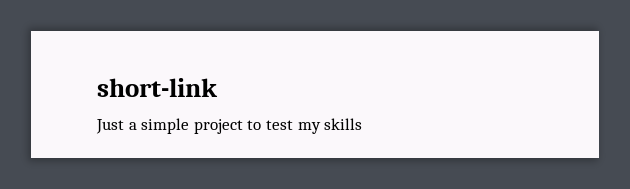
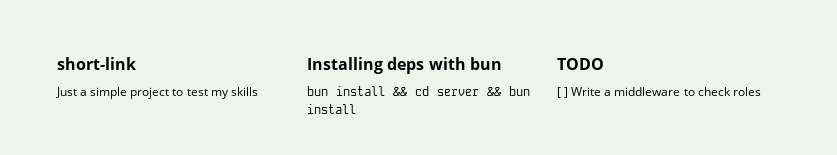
+ Installing deps with bun
+ bun install && cd server && bun install
+ TODO
+ [ ] Write a middleware to check roles

